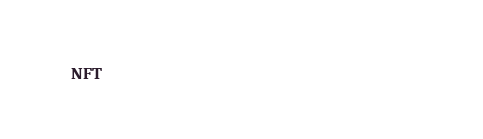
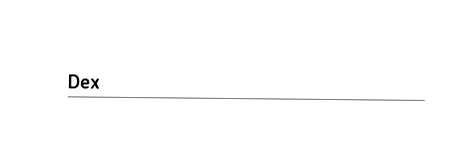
- NFT
+ Dex

